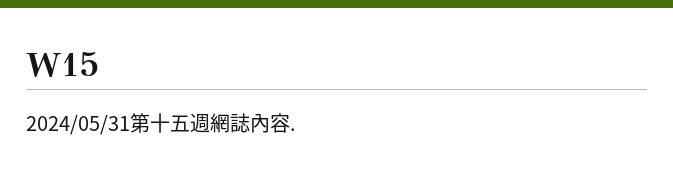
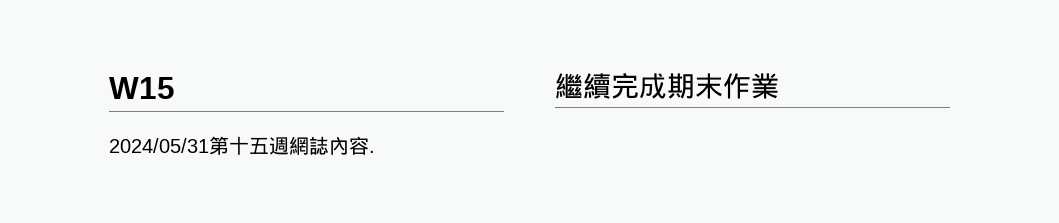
+ 繼續完成期末作業

